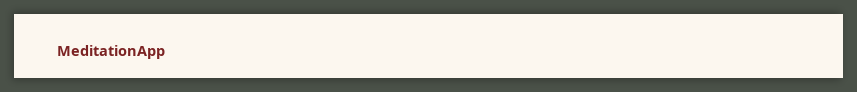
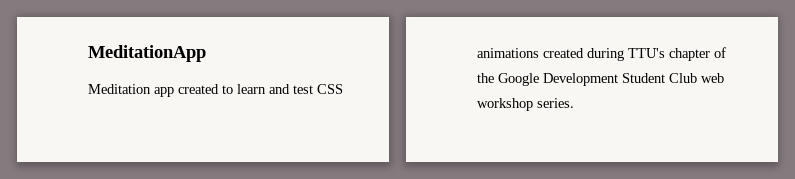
+ Meditation app created to learn and test CSS animations created during TTU's chapter of the Google Development Student Club web workshop series.

